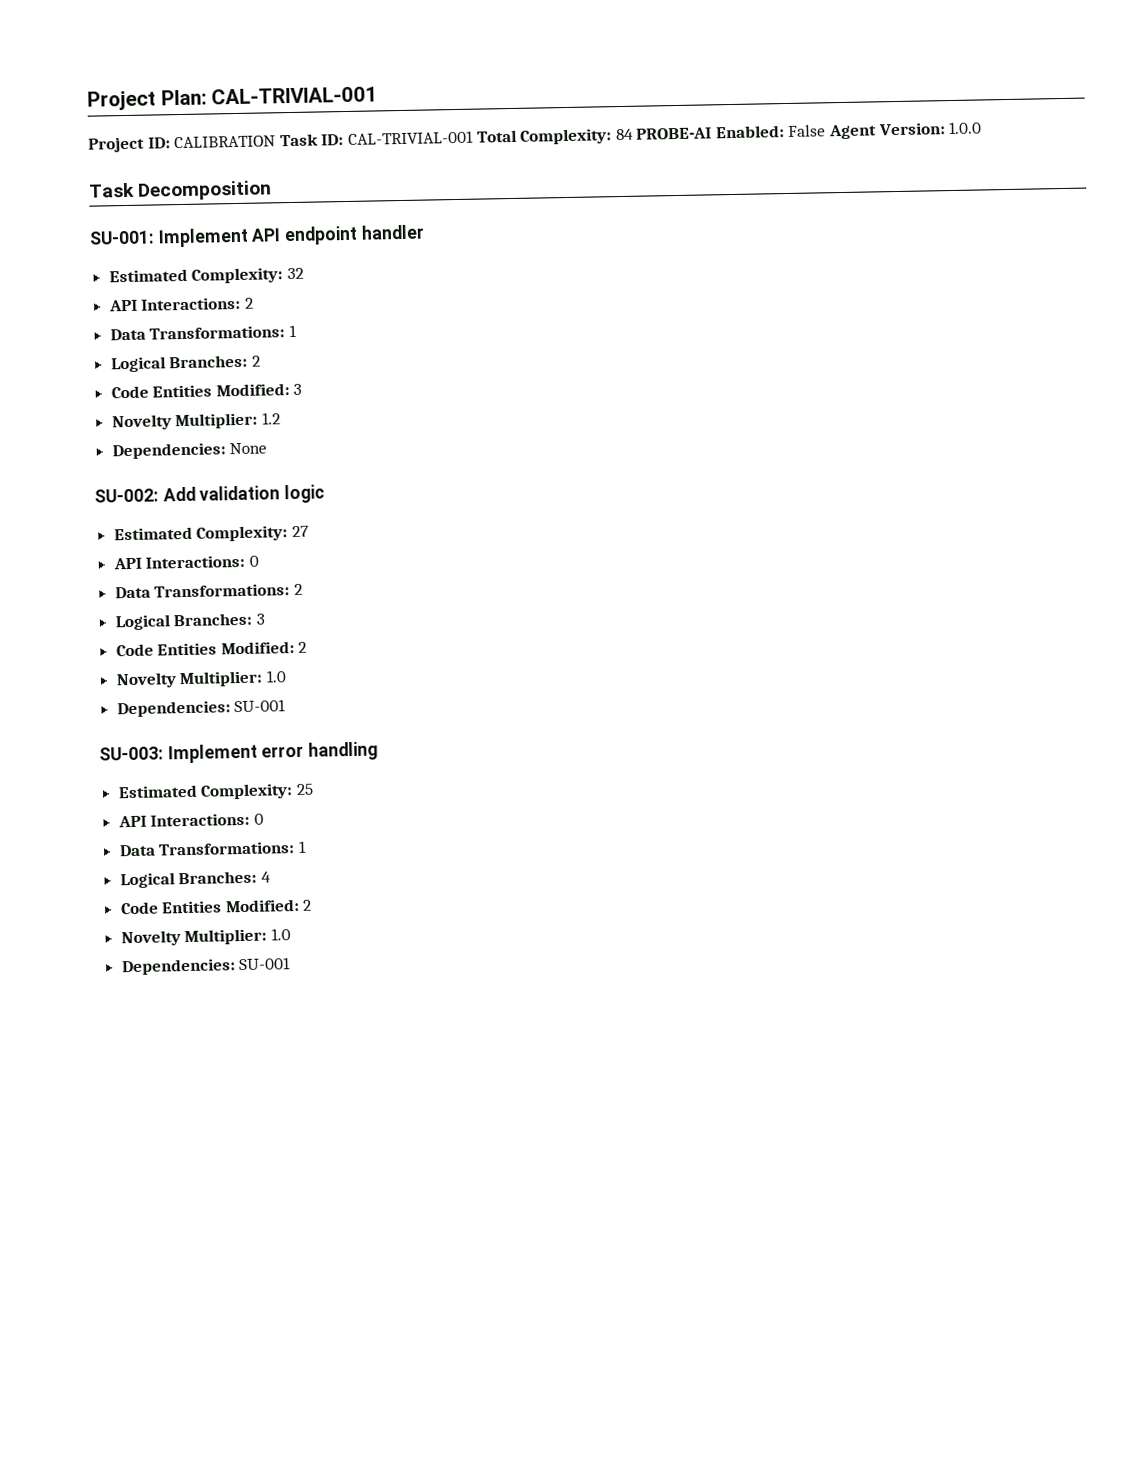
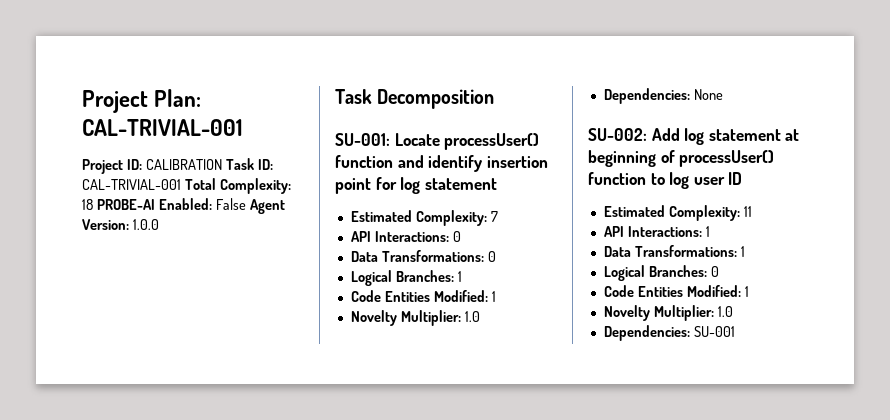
- Project ID: CALIBRATION Task ID: CAL-TRIVIAL-001 Total Complexity: 84 PROBE-AI Enabled: False Agent Version: 1.0.0
+ Project ID: CALIBRATION Task ID: CAL-TRIVIAL-001 Total Complexity: 18 PROBE-AI Enabled: False Agent Version: 1.0.0
- SU-001: Implement API endpoint handler
- Estimated Complexity: 32
- API Interactions: 2
+ SU-001: Locate processUser() function and identify insertion point for log statement
+ Estimated Complexity: 7
+ API Interactions: 0
+ Data Transformations: 0
+ Logical Branches: 1
+ Code Entities Modified: 1
+ Novelty Multiplier: 1.0
+ Dependencies: None
+ SU-002: Add log statement at beginning of processUser() function to log user ID
+ Estimated Complexity: 11
+ API Interactions: 1
  Data Transformations: 1
- Logical Branches: 2
- Code Entities Modified: 3
- Novelty Multiplier: 1.2
- Dependencies: None
- SU-002: Add validation logic
- Estimated Complexity: 27
- API Interactions: 0
- Data Transformations: 2
- Logical Branches: 3
- Code Entities Modified: 2
- Novelty Multiplier: 1.0
- Dependencies: SU-001
- SU-003: Implement error handling
- Estimated Complexity: 25
- API Interactions: 0
- Data Transformations: 1
- Logical Branches: 4
- Code Entities Modified: 2
+ Logical Branches: 0
+ Code Entities Modified: 1

